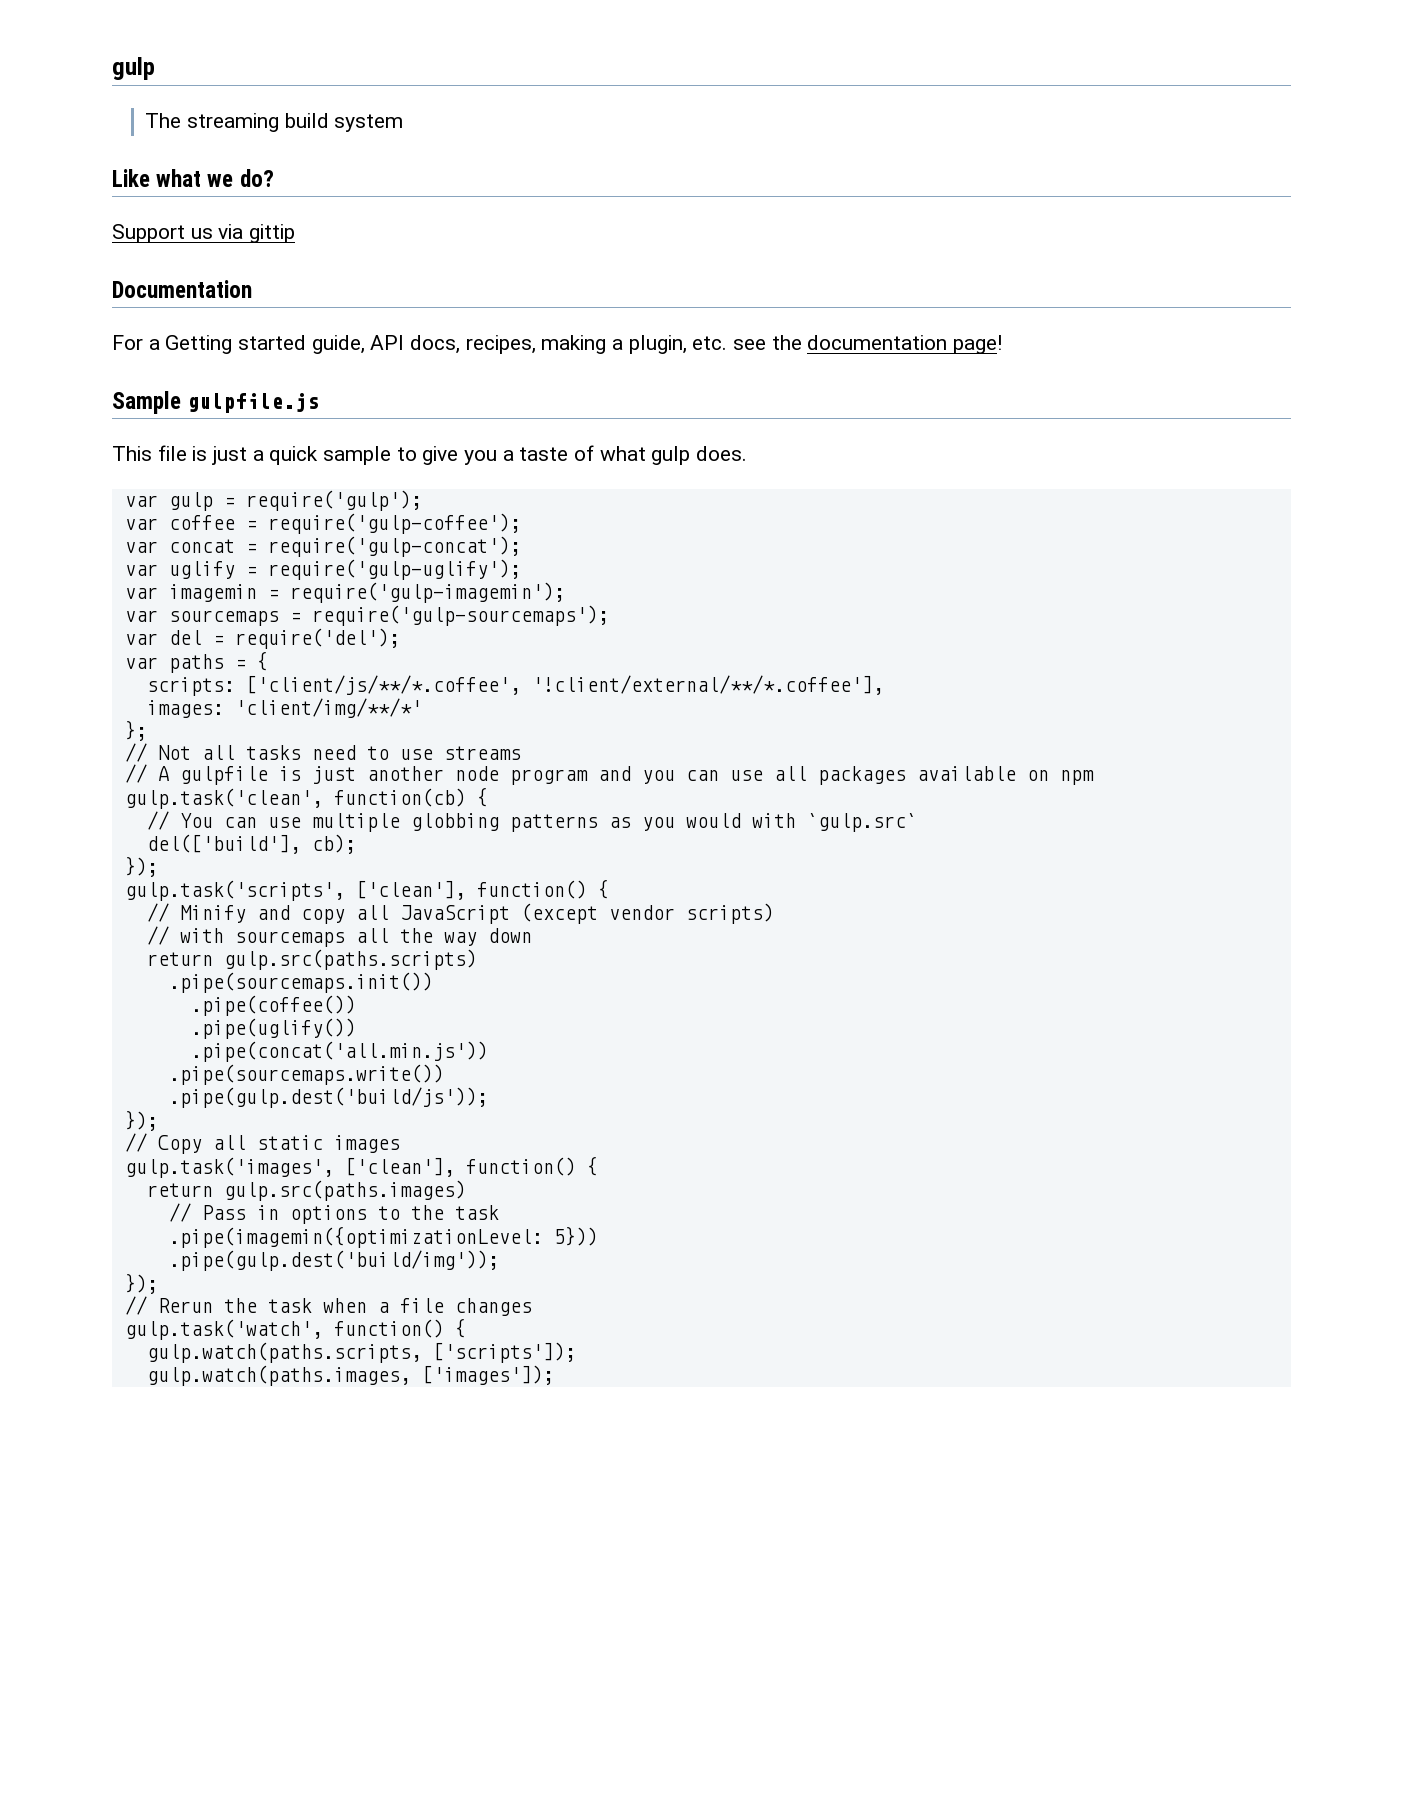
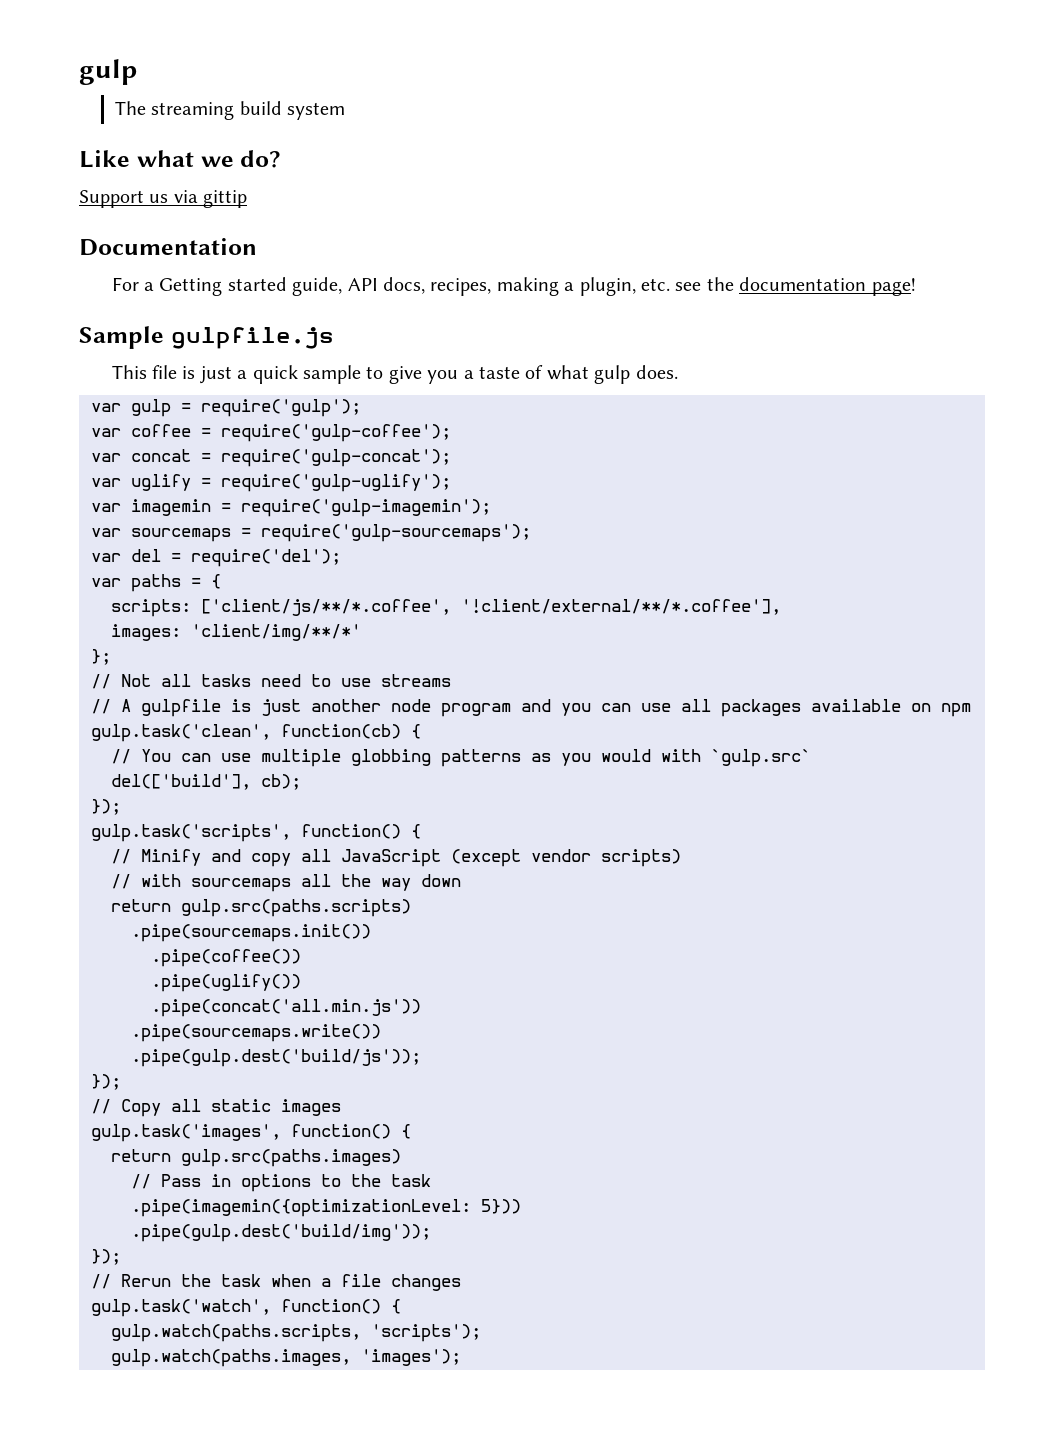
- gulp.task('scripts', ['clean'], function() {
+ gulp.task('scripts', function() {
- gulp.task('images', ['clean'], function() {
+ gulp.task('images', function() {
- gulp.watch(paths.scripts, ['scripts']);
+ gulp.watch(paths.scripts, 'scripts');
- gulp.watch(paths.images, ['images']);
+ gulp.watch(paths.images, 'images');

